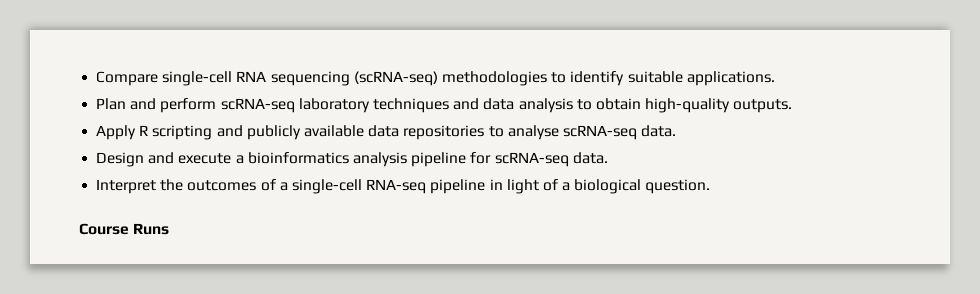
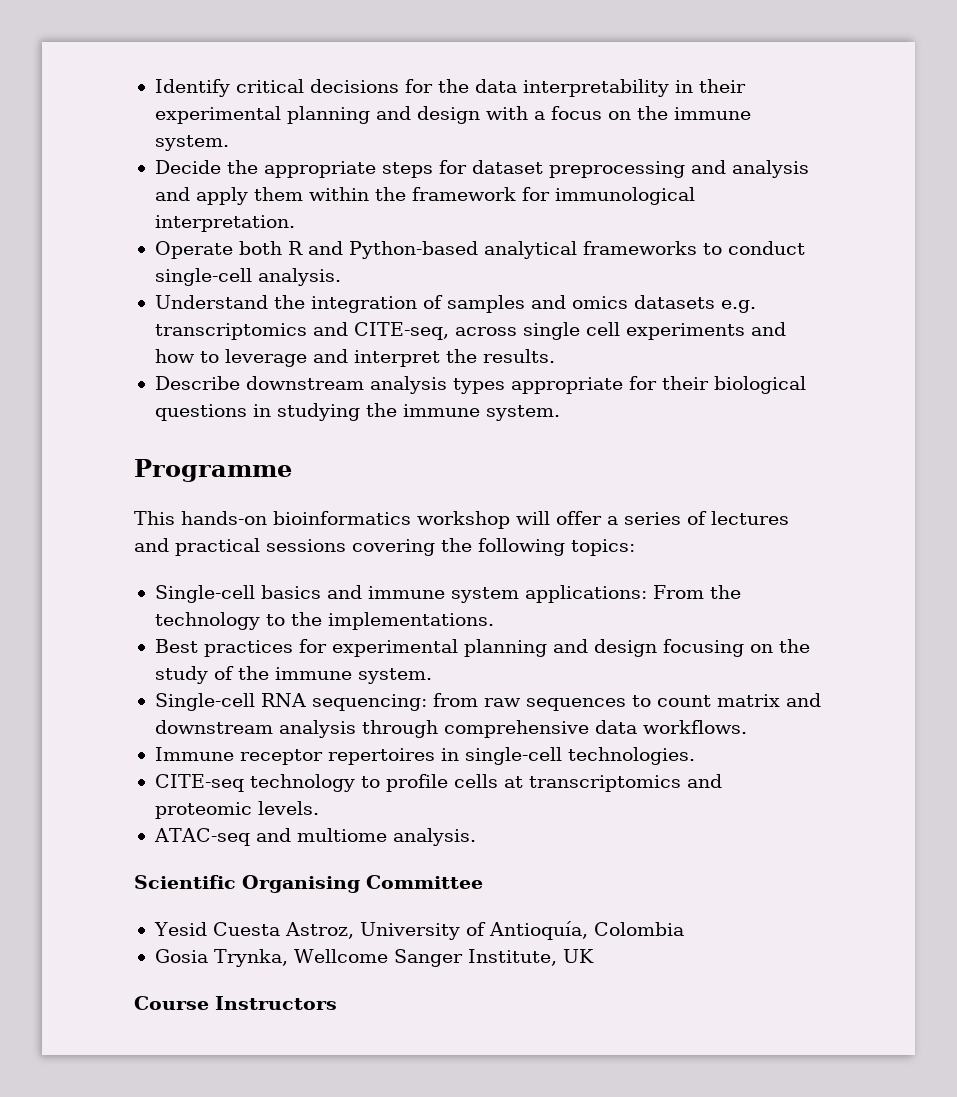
- Compare single-cell RNA sequencing (scRNA-seq) methodologies to identify suitable applications.
- Plan and perform scRNA-seq laboratory techniques and data analysis to obtain high-quality outputs.
- Apply R scripting and publicly available data repositories to analyse scRNA-seq data.
- Design and execute a bioinformatics analysis pipeline for scRNA-seq data.
- Interpret the outcomes of a single-cell RNA-seq pipeline in light of a biological question.
+ Identify critical decisions for the data interpretability in their experimental planning and design with a focus on the immune system.
+ Decide the appropriate steps for dataset preprocessing and analysis and apply them within the framework for immunological interpretation.
+ Operate both R and Python-based analytical frameworks to conduct single-cell analysis.
+ Understand the integration of samples and omics datasets e.g. transcriptomics and CITE-seq, across single cell experiments and how to leverage and interpret the results.
+ Describe downstream analysis types appropriate for their biological questions in studying the immune system.
+ Programme
+ This hands-on bioinformatics workshop will offer a series of lectures and practical sessions covering the following topics:
+ Single-cell basics and immune system applications: From the technology to the implementations.
+ Best practices for experimental planning and design focusing on the study of the immune system.
+ Single-cell RNA sequencing: from raw sequences to count matrix and downstream analysis through comprehensive data workflows.
+ Immune receptor repertoires in single-cell technologies.
+ CITE-seq technology to profile cells at transcriptomics and proteomic levels.
+ ATAC-seq and multiome analysis.
+ Scientific Organising Committee
+ Yesid Cuesta Astroz, University of Antioquía, Colombia
+ Gosia Trynka, Wellcome Sanger Institute, UK
- Course Runs
+ Course Instructors

